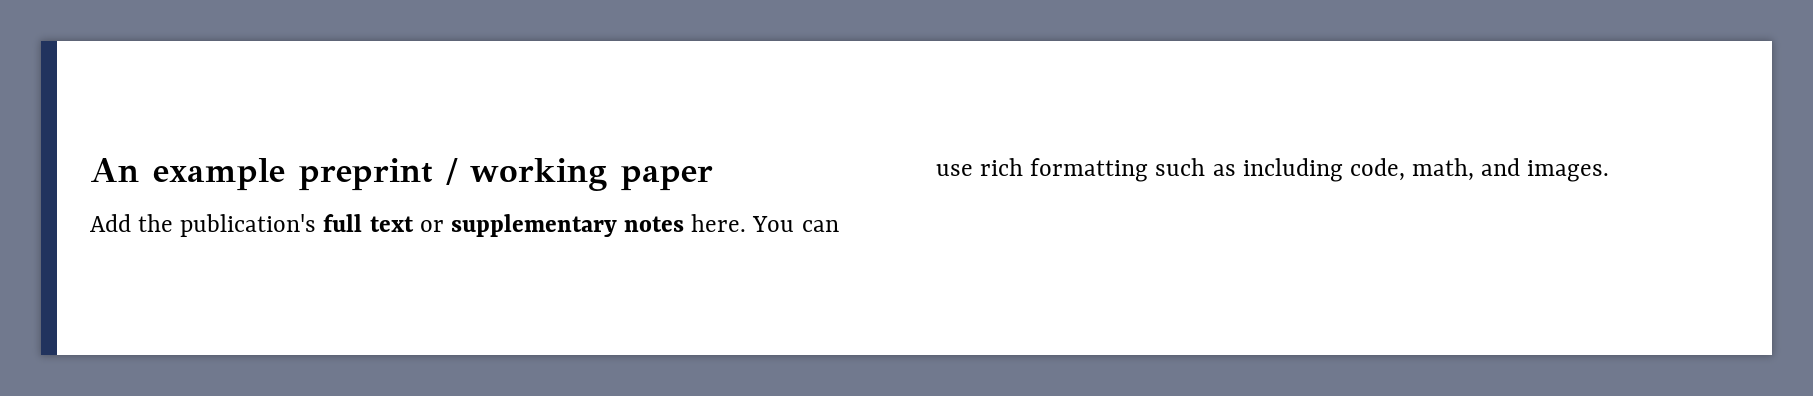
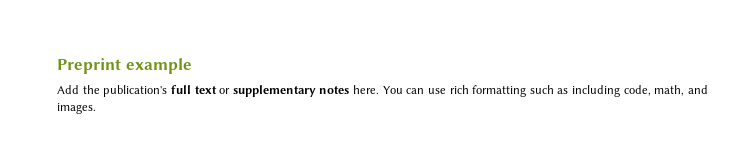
- An example preprint / working paper
+ Preprint example

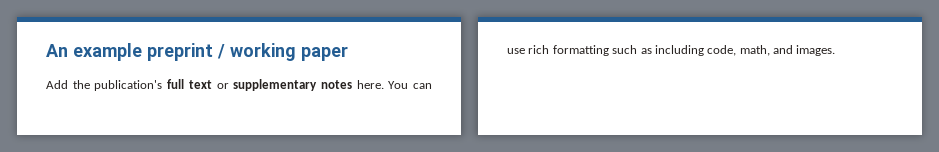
- Preprint example
+ An example preprint / working paper

